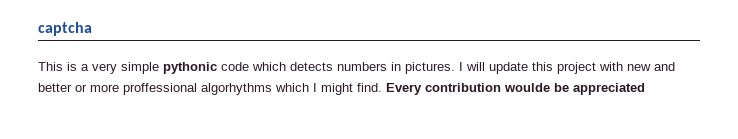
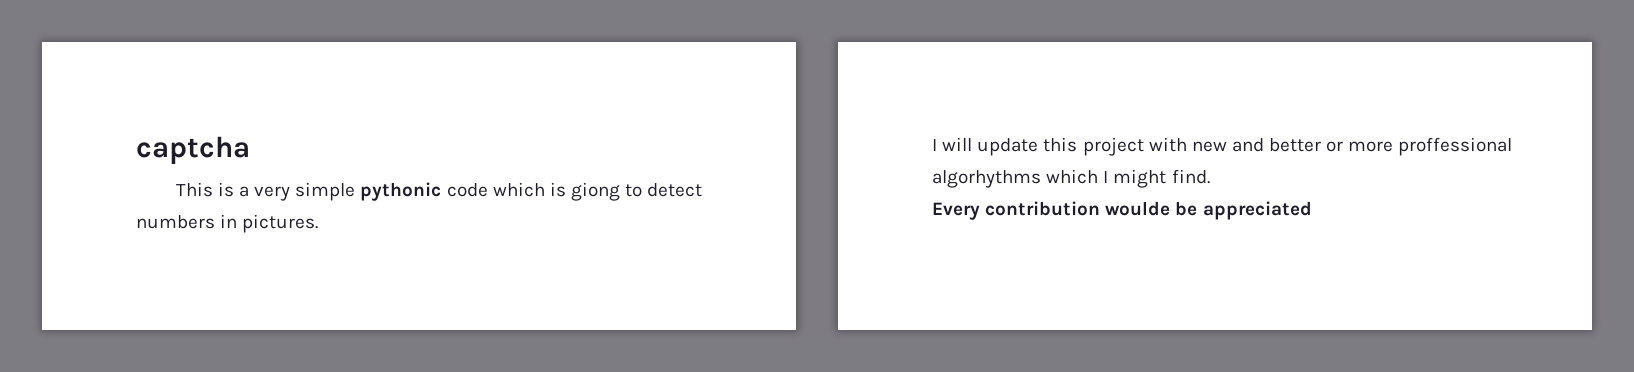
- This is a very simple pythonic code which detects numbers in pictures. I will update this project with new and better or more proffessional algorhythms which I might find. Every contribution woulde be appreciated
+ This is a very simple pythonic code which is giong to detect numbers in pictures.
+ I will update this project with new and better or more proffessional algorhythms which I might find.
+ Every contribution woulde be appreciated

